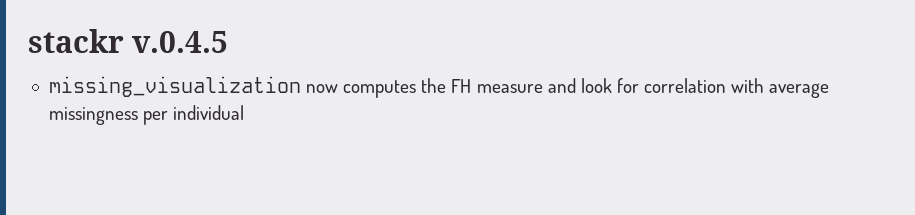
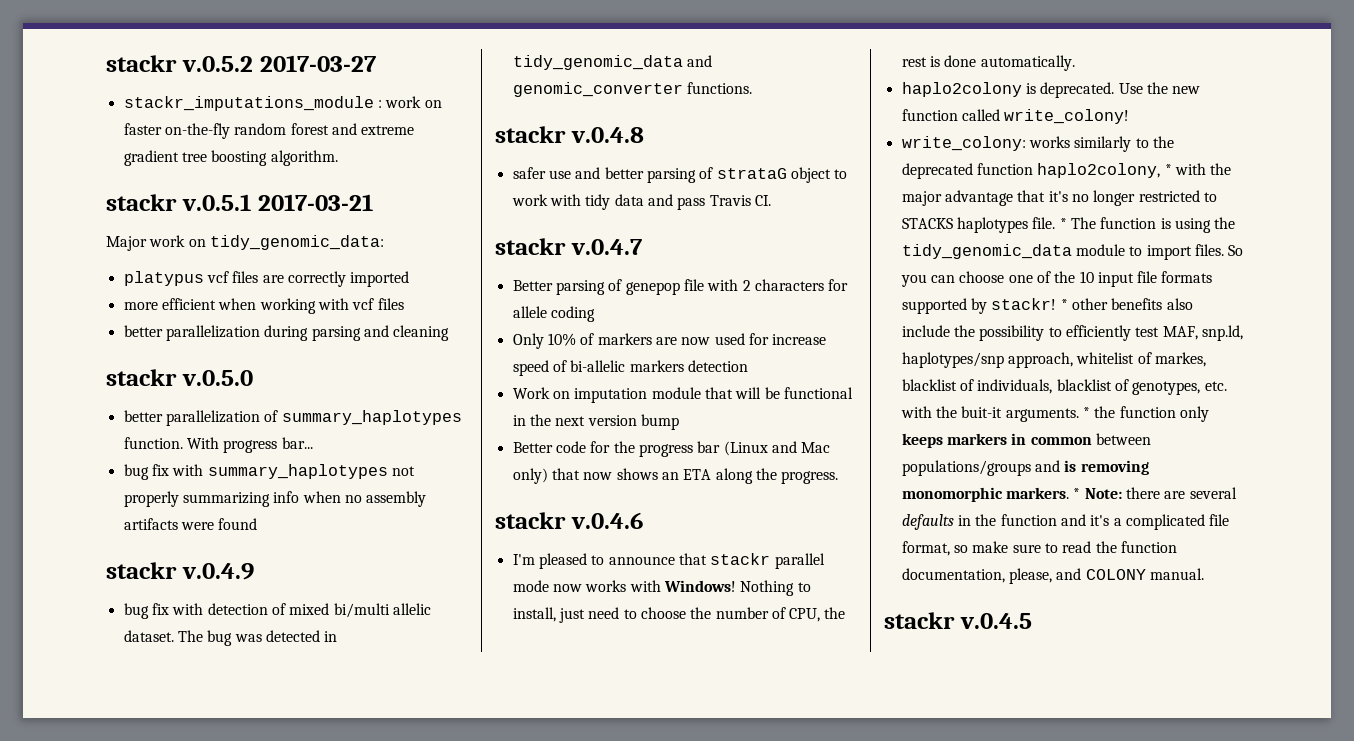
+ stackr v.0.5.2 2017-03-27
+ stackr_imputations_module : work on faster on-the-fly random forest and extreme gradient tree boosting algorithm.
+ stackr v.0.5.1 2017-03-21
+ Major work on tidy_genomic_data:
+ platypus vcf files are correctly imported
+ more efficient when working with vcf files
+ better parallelization during parsing and cleaning
+ stackr v.0.5.0
+ better parallelization of summary_haplotypes function. With progress bar...
+ bug fix with summary_haplotypes not properly summarizing info when no assembly artifacts were found
+ stackr v.0.4.9
+ bug fix with detection of mixed bi/multi allelic dataset. The bug was detected in tidy_genomic_data and genomic_converter functions.
+ stackr v.0.4.8
+ safer use and better parsing of strataG object to work with tidy data and pass Travis CI.
+ stackr v.0.4.7
+ Better parsing of genepop file with 2 characters for allele coding
+ Only 10% of markers are now used for increase speed of bi-allelic markers detection
+ Work on imputation module that will be functional in the next version bump
+ Better code for the progress bar (Linux and Mac only) that now shows an ETA along the progress.
+ stackr v.0.4.6
+ I'm pleased to announce that stackr parallel mode now works with Windows! Nothing to install, just need to choose the number of CPU, the rest is done automatically.
+ haplo2colony is deprecated. Use the new function called write_colony!
+ write_colony: works similarly to the deprecated function haplo2colony, * with the major advantage that it's no longer restricted to STACKS haplotypes file. * The function is using the tidy_genomic_data module to import files. So you can choose one of the 10 input file formats supported by stackr! * other benefits also include the possibility to efficiently test MAF, snp.ld, haplotypes/snp approach, whitelist of markes, blacklist of individuals, blacklist of genotypes, etc. with the buit-it arguments. * the function only keeps markers in common between populations/groups and is removing monomorphic markers. * Note: there are several defaults in the function and it's a complicated file format, so make sure to read the function documentation, please, and COLONY manual.
  stackr v.0.4.5
- missing_visualization now computes the FH measure and look for correlation with average missingness per individual

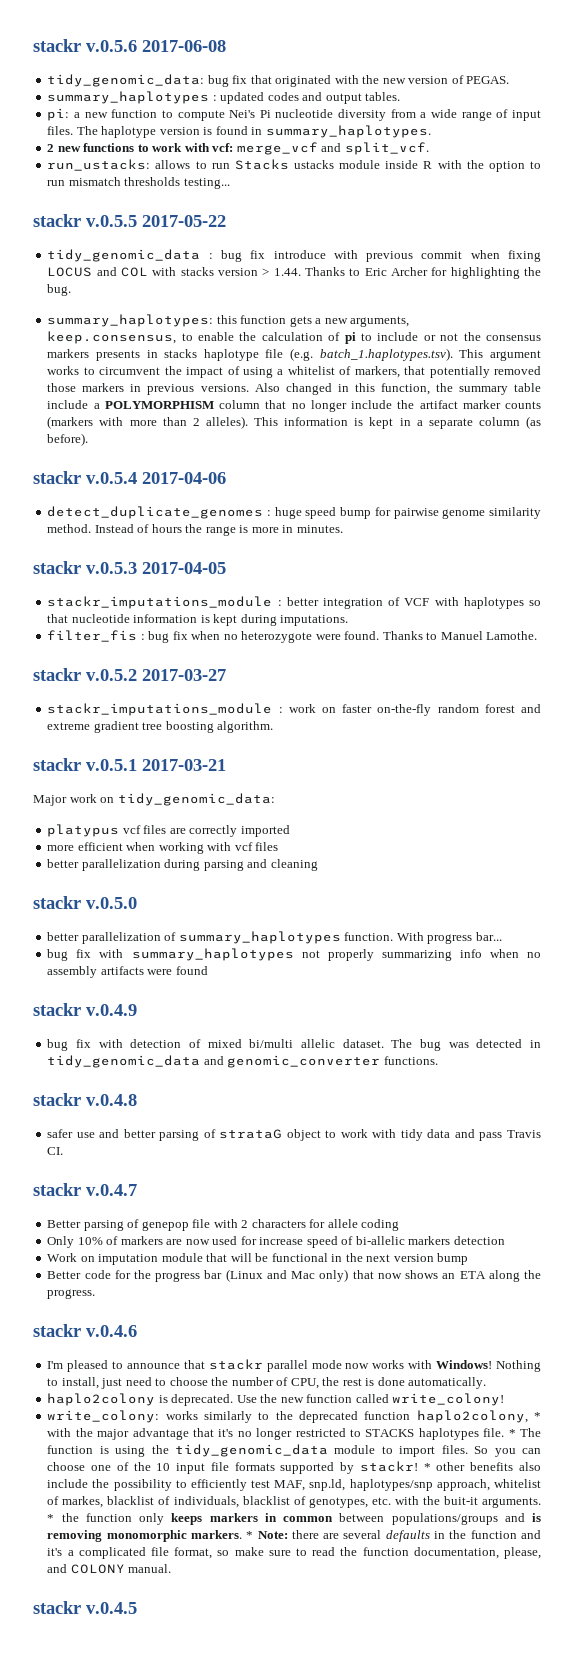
+ stackr v.0.5.6 2017-06-08
+ tidy_genomic_data: bug fix that originated with the new version of PEGAS.
+ summary_haplotypes : updated codes and output tables.
+ pi: a new function to compute Nei's Pi nucleotide diversity from a wide range of input files. The haplotype version is found in summary_haplotypes.
+ 2 new functions to work with vcf: merge_vcf and split_vcf.
+ run_ustacks: allows to run Stacks ustacks module inside R with the option to run mismatch thresholds testing...
+ stackr v.0.5.5 2017-05-22
+ tidy_genomic_data : bug fix introduce with previous commit when fixing LOCUS and COL with stacks version > 1.44. Thanks to Eric Archer for highlighting the bug.
+ summary_haplotypes: this function gets a new arguments, keep.consensus, to enable the calculation of pi to include or not the consensus markers presents in stacks haplotype file (e.g. batch_1.haplotypes.tsv). This argument works to circumvent the impact of using a whitelist of markers, that potentially removed those markers in previous versions. Also changed in this function, the summary table include a POLYMORPHISM column that no longer include the artifact marker counts (markers with more than 2 alleles). This information is kept in a separate column (as before).
+ stackr v.0.5.4 2017-04-06
+ detect_duplicate_genomes : huge speed bump for pairwise genome similarity method. Instead of hours the range is more in minutes.
+ stackr v.0.5.3 2017-04-05
+ stackr_imputations_module : better integration of VCF with haplotypes so that nucleotide information is kept during imputations.
+ filter_fis : bug fix when no heterozygote were found. Thanks to Manuel Lamothe.

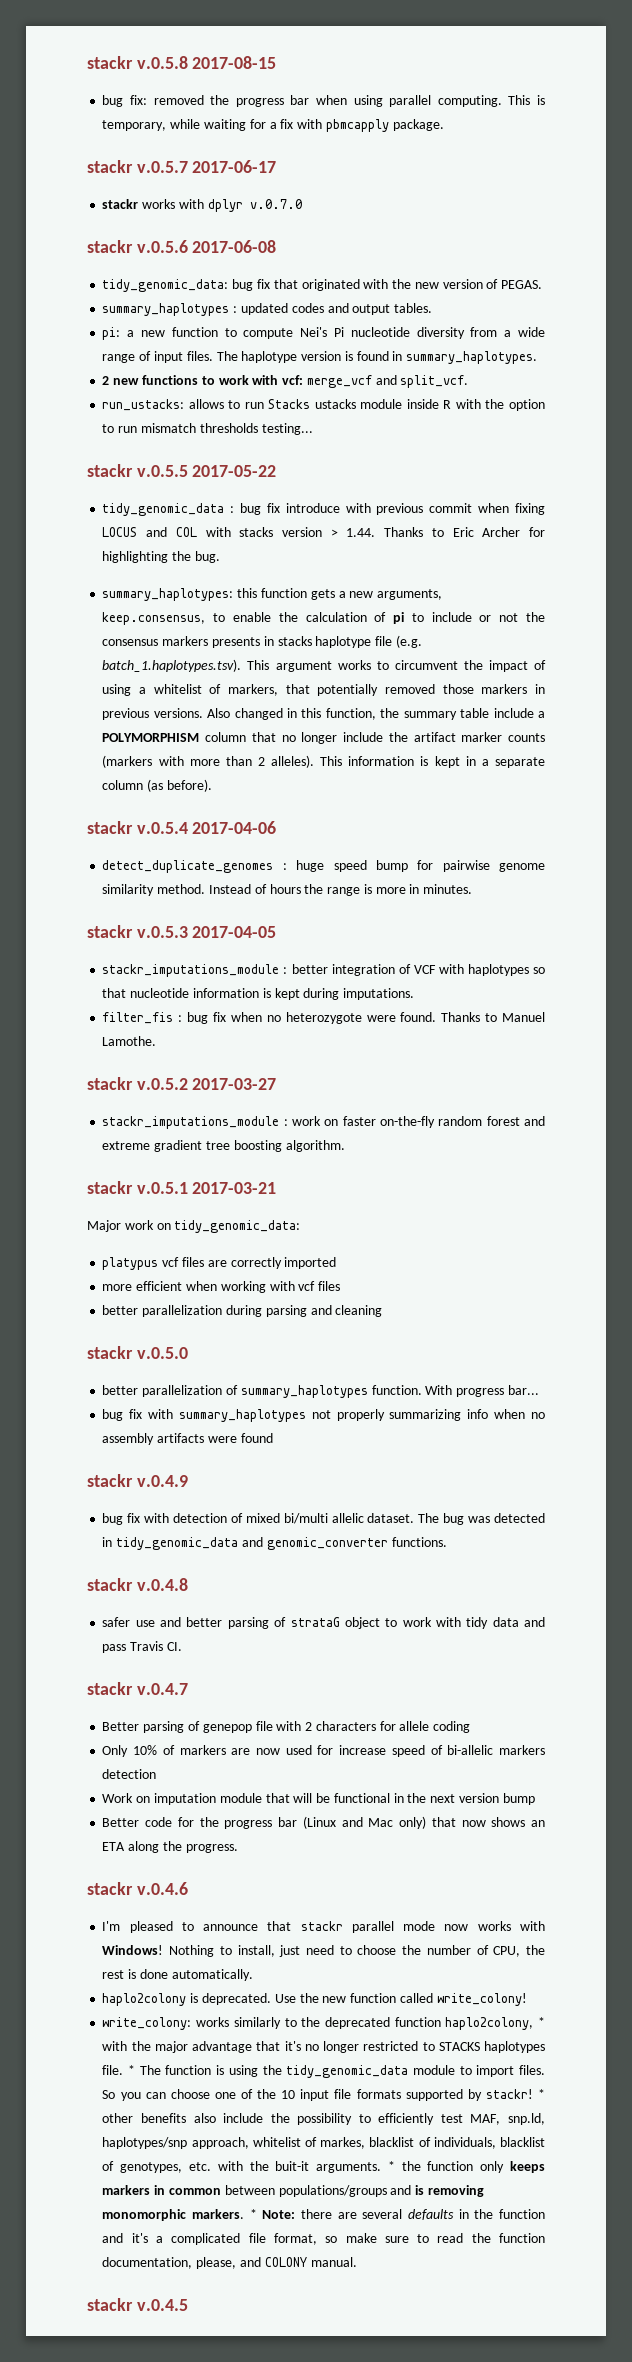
+ stackr v.0.5.8 2017-08-15
+ bug fix: removed the progress bar when using parallel computing. This is temporary, while waiting for a fix with pbmcapply package.
+ stackr v.0.5.7 2017-06-17
+ stackr works with dplyr v.0.7.0

